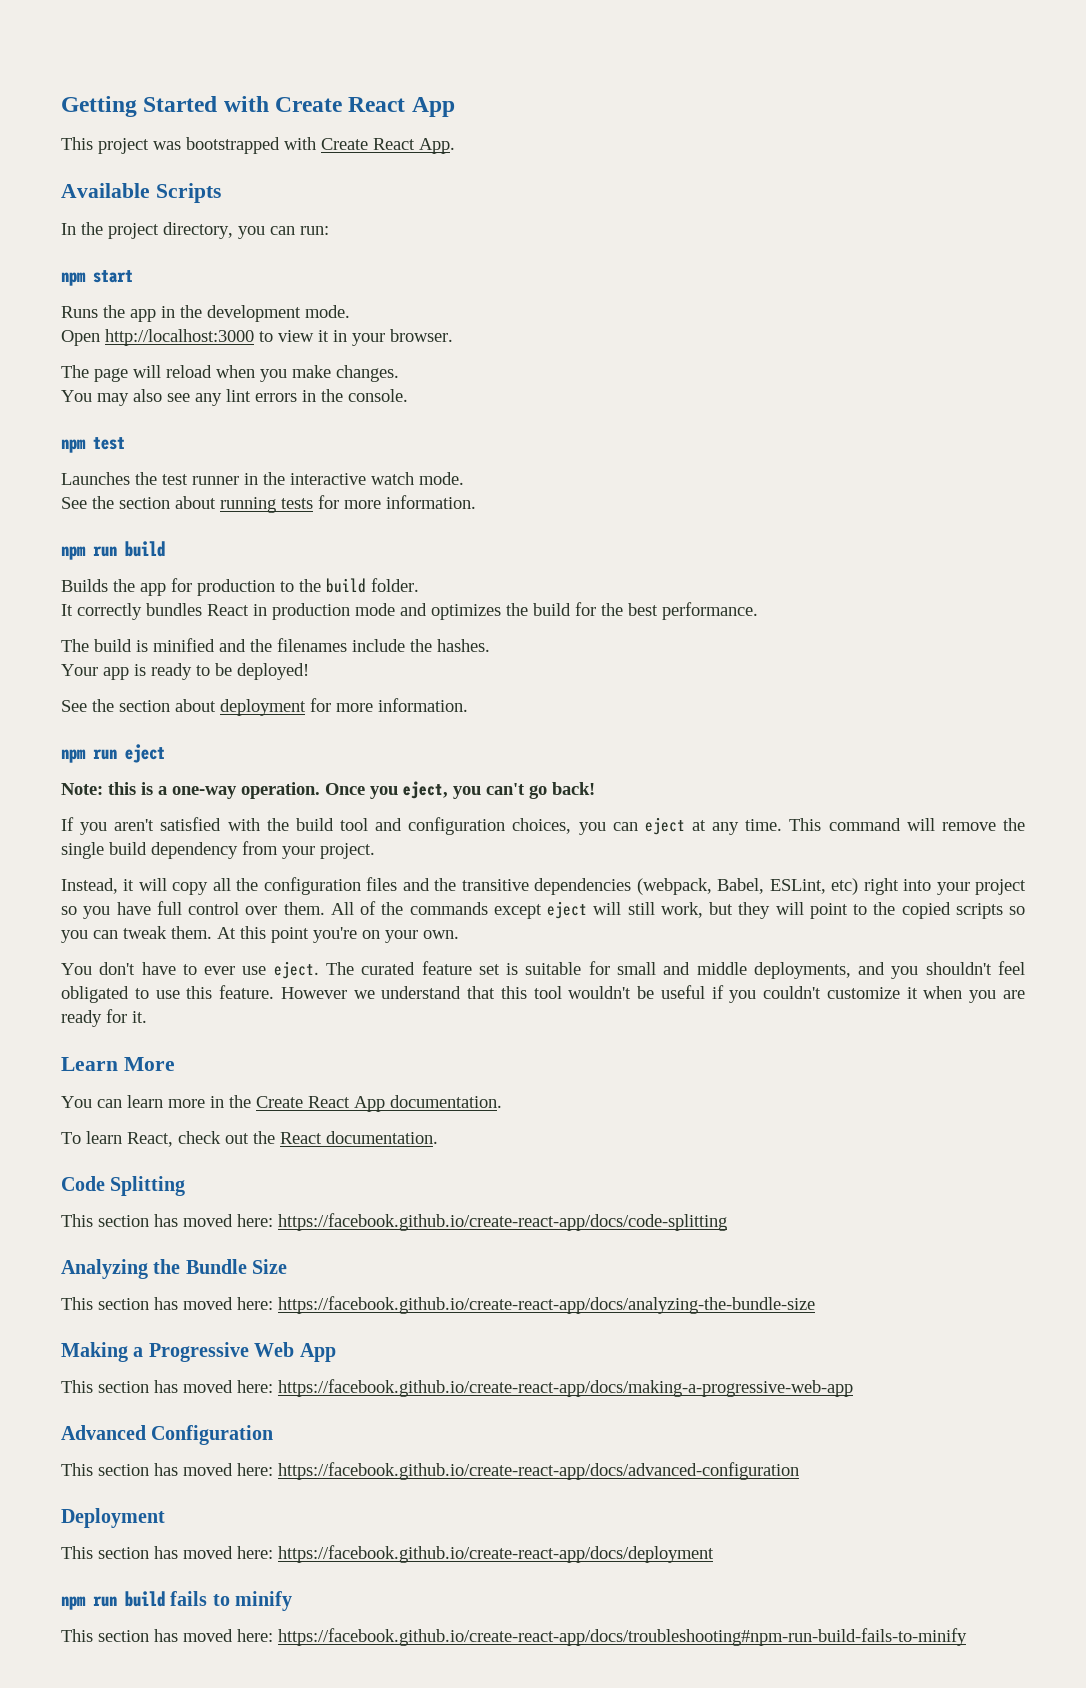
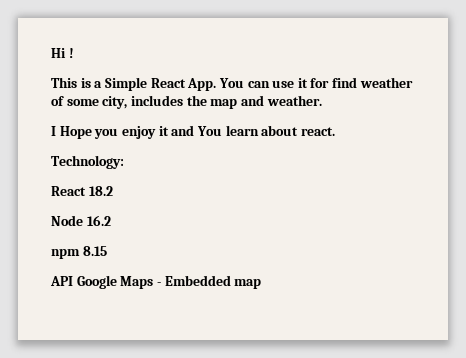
- Getting Started with Create React App
- This project was bootstrapped with Create React App.
- Available Scripts
- In the project directory, you can run:
- npm start
- Runs the app in the development mode.
- Open http://localhost:3000 to view it in your browser.
- The page will reload when you make changes.
- You may also see any lint errors in the console.
- npm test
- Launches the test runner in the interactive watch mode.
- See the section about running tests for more information.
- npm run build
- Builds the app for production to the build folder.
- It correctly bundles React in production mode and optimizes the build for the best performance.
- The build is minified and the filenames include the hashes.
- Your app is ready to be deployed!
- See the section about deployment for more information.
- npm run eject
- Note: this is a one-way operation. Once you eject, you can't go back!
- If you aren't satisfied with the build tool and configuration choices, you can eject at any time. This command will remove the single build dependency from your project.
- Instead, it will copy all the configuration files and the transitive dependencies (webpack, Babel, ESLint, etc) right into your project so you have full control over them. All of the commands except eject will still work, but they will point to the copied scripts so you can tweak them. At this point you're on your own.
- You don't have to ever use eject. The curated feature set is suitable for small and middle deployments, and you shouldn't feel obligated to use this feature. However we understand that this tool wouldn't be useful if you couldn't customize it when you are ready for it.
- Learn More
- You can learn more in the Create React App documentation.
- To learn React, check out the React documentation.
- Code Splitting
- This section has moved here: https://facebook.github.io/create-react-app/docs/code-splitting
- Analyzing the Bundle Size
- This section has moved here: https://facebook.github.io/create-react-app/docs/analyzing-the-bundle-size
- Making a Progressive Web App
- This section has moved here: https://facebook.github.io/create-react-app/docs/making-a-progressive-web-app
- Advanced Configuration
- This section has moved here: https://facebook.github.io/create-react-app/docs/advanced-configuration
- Deployment
- This section has moved here: https://facebook.github.io/create-react-app/docs/deployment
- npm run build fails to minify
- This section has moved here: https://facebook.github.io/create-react-app/docs/troubleshooting#npm-run-build-fails-to-minify
+ Hi !
+ This is a Simple React App. You can use it for find weather of some city, includes the map and weather.
+ I Hope you enjoy it and You learn about react.
+ Technology:
+ React 18.2
+ Node 16.2
+ npm 8.15
+ API Google Maps - Embedded map

